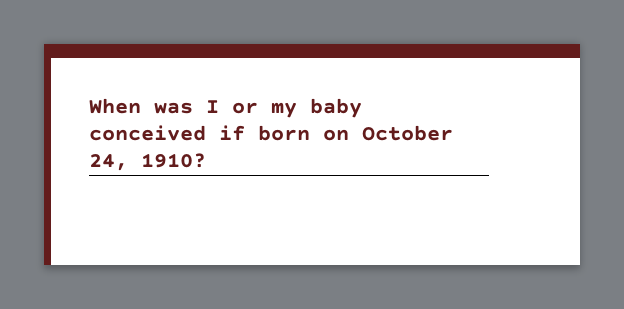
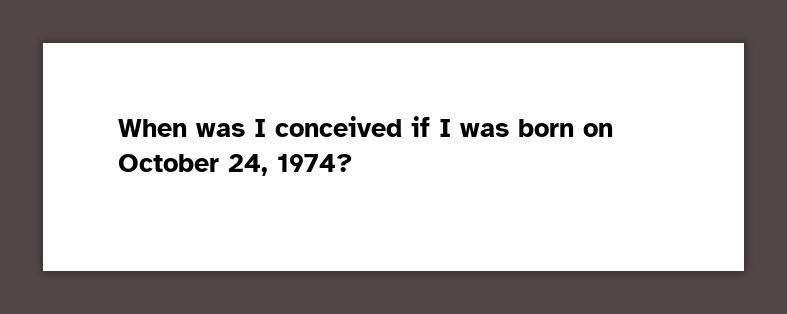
- When was I or my baby conceived if born on October 24, 1910?
+ When was I conceived if I was born on October 24, 1974?

